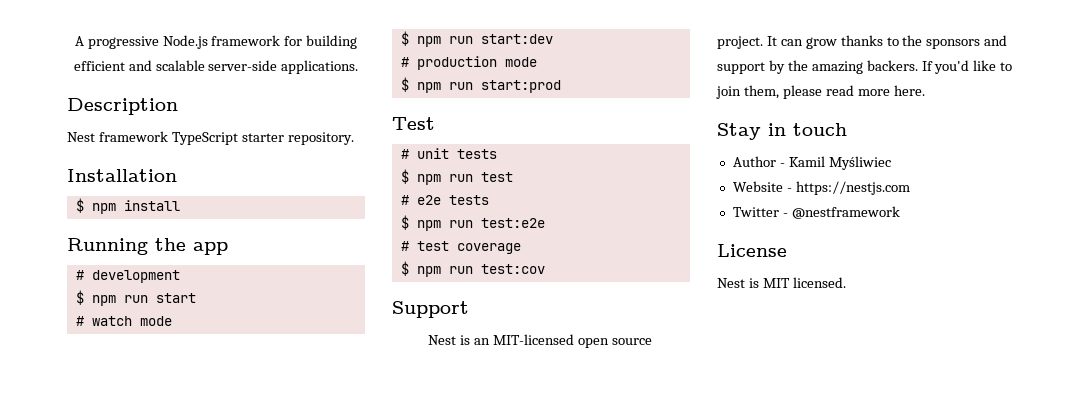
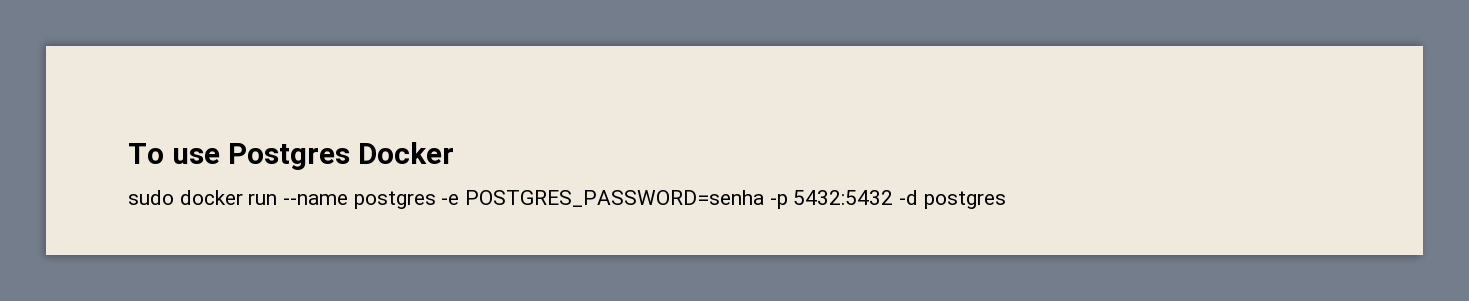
- A progressive Node.js framework for building efficient and scalable server-side applications.
- Description
- Nest framework TypeScript starter repository.
- Installation
- $ npm install
- Running the app
- # development
- $ npm run start
- # watch mode
- $ npm run start:dev
- # production mode
- $ npm run start:prod
- Test
- # unit tests
- $ npm run test
- # e2e tests
- $ npm run test:e2e
- # test coverage
- $ npm run test:cov
- Support
- Nest is an MIT-licensed open source project. It can grow thanks to the sponsors and support by the amazing backers. If you'd like to join them, please read more here.
- Stay in touch
- Author - Kamil Myśliwiec
- Website - https://nestjs.com
- Twitter - @nestframework
- License
- Nest is MIT licensed.
+ To use Postgres Docker
+ sudo docker run --name postgres -e POSTGRES_PASSWORD=senha -p 5432:5432 -d postgres

